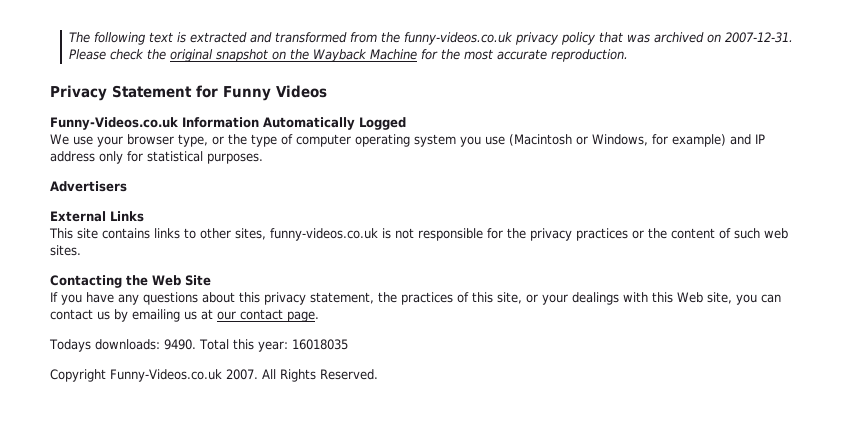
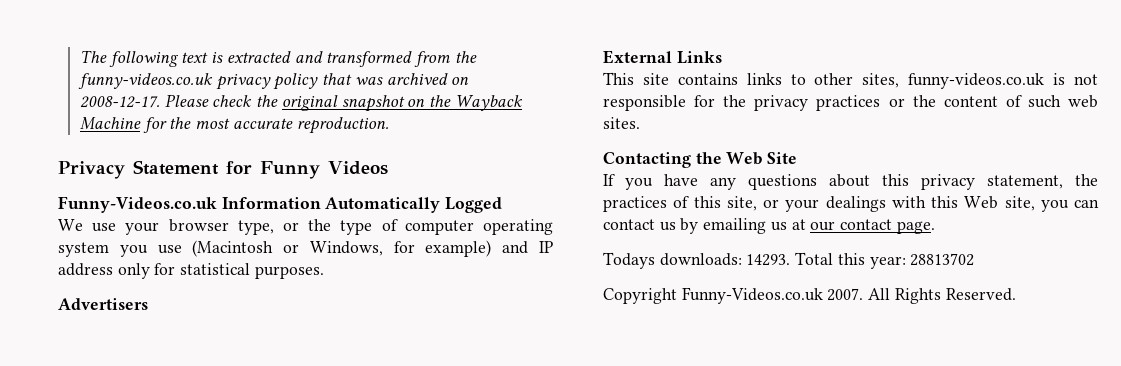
- The following text is extracted and transformed from the funny-videos.co.uk privacy policy that was archived on 2007-12-31.
+ The following text is extracted and transformed from the funny-videos.co.uk privacy policy that was archived on 2008-12-17.
- Todays downloads: 9490.
+ Todays downloads: 14293.
- Total this year: 16018035
+ Total this year: 28813702

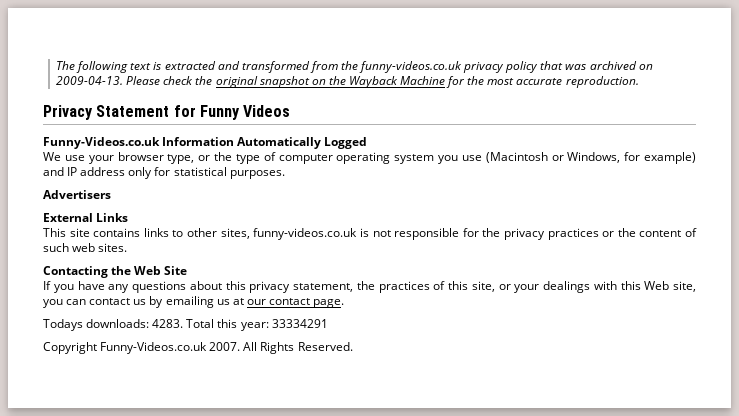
- The following text is extracted and transformed from the funny-videos.co.uk privacy policy that was archived on 2008-12-17.
+ The following text is extracted and transformed from the funny-videos.co.uk privacy policy that was archived on 2009-04-13.
- Todays downloads: 14293.
+ Todays downloads: 4283.
- Total this year: 28813702
+ Total this year: 33334291

